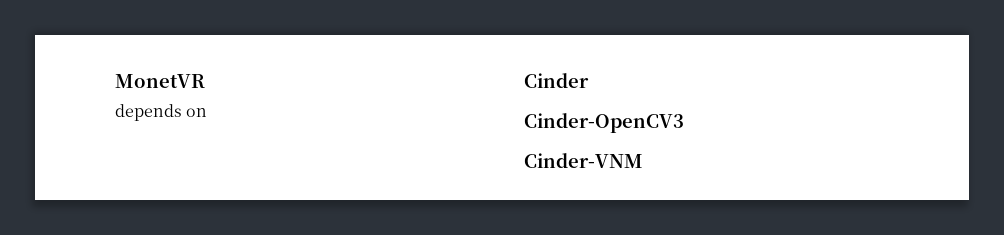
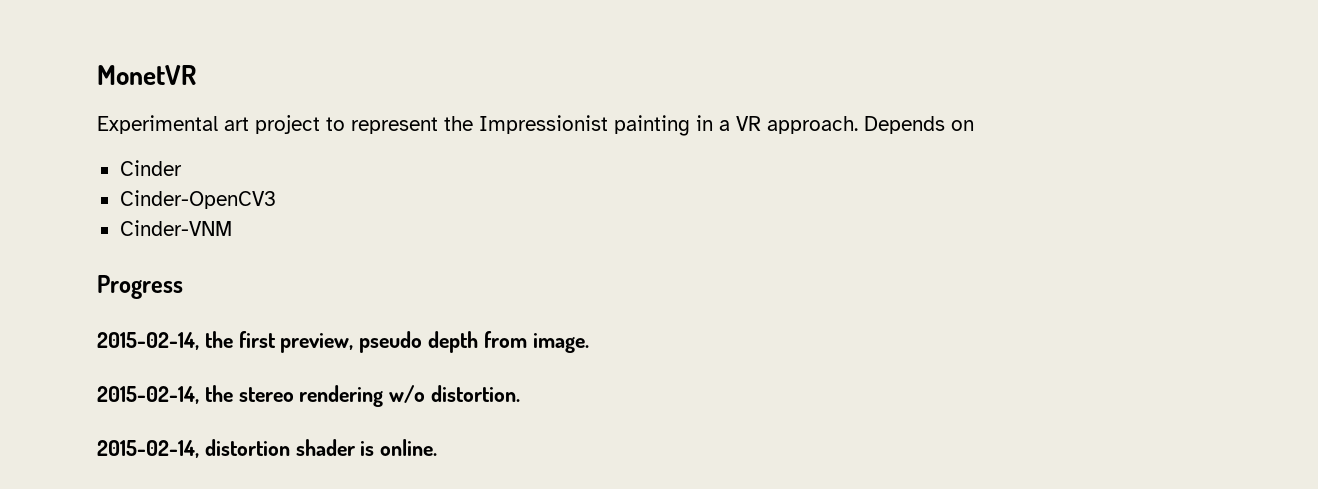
- depends on
+ Experimental art project to represent the Impressionist painting in a VR approach. Depends on
  Cinder
  Cinder-OpenCV3
  Cinder-VNM
+ Progress
+ 2015-02-14, the first preview, pseudo depth from image.
+ 2015-02-14, the stereo rendering w/o distortion.
+ 2015-02-14, distortion shader is online.

